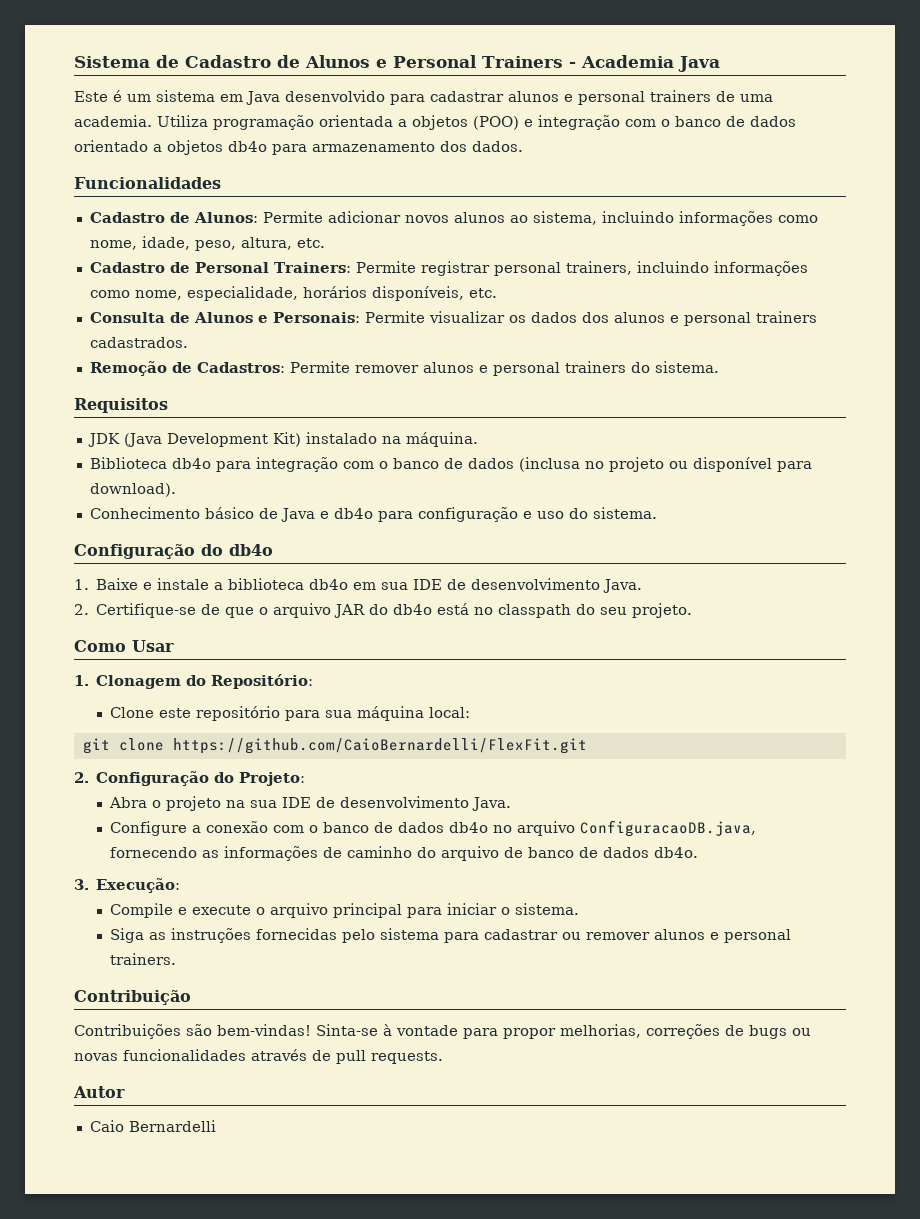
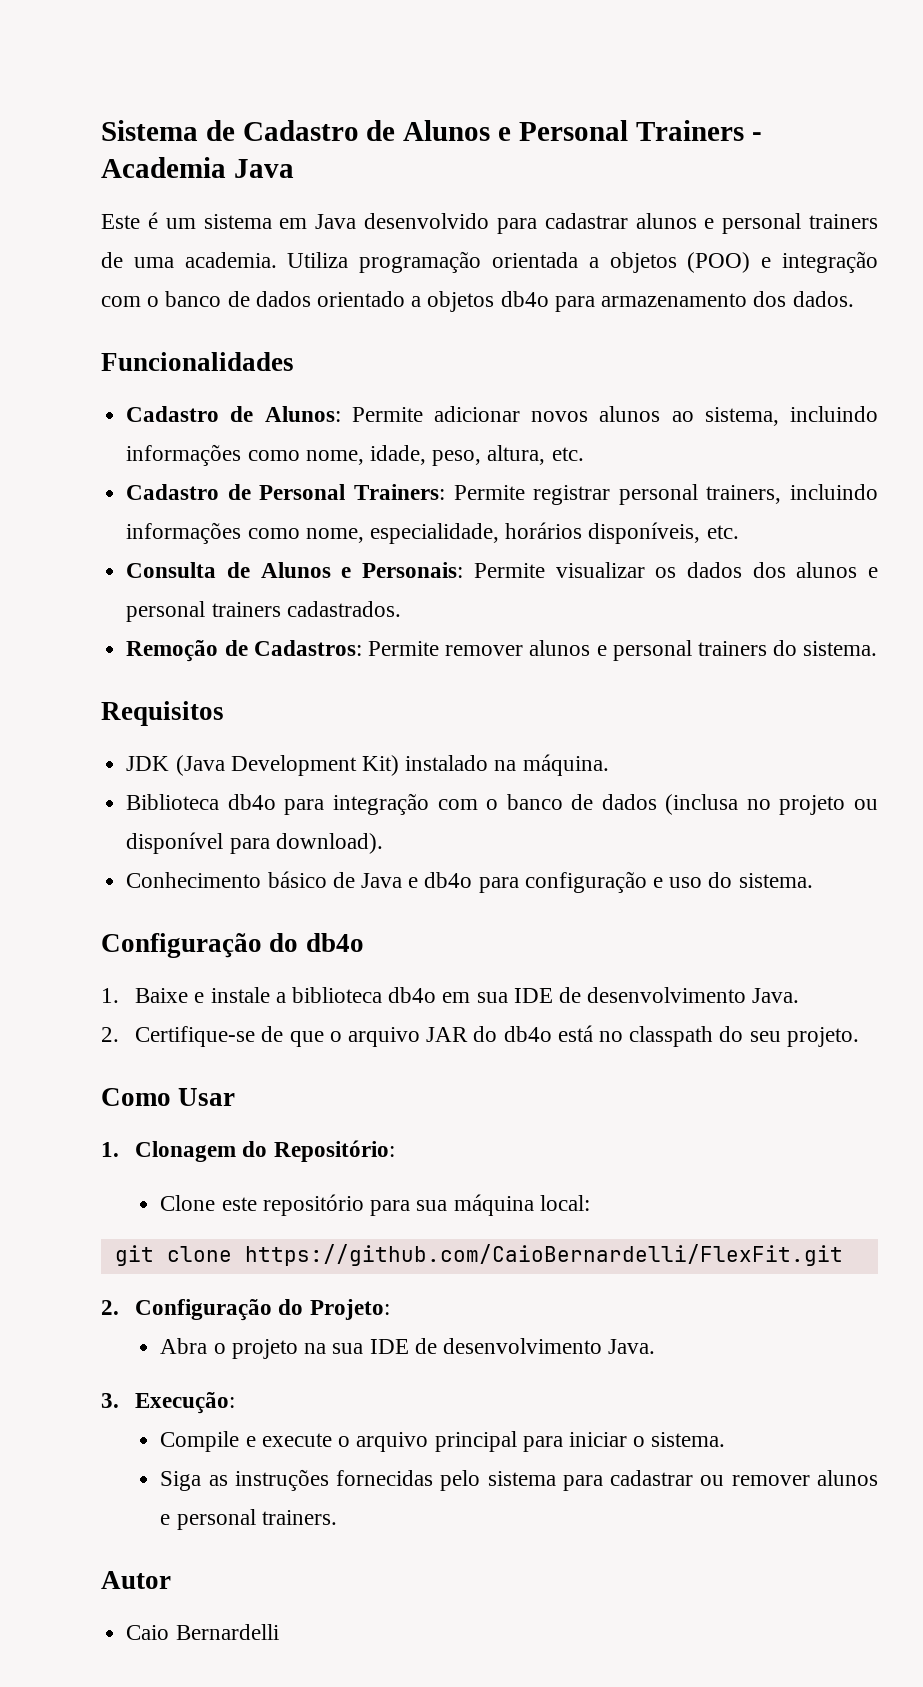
- Configure a conexão com o banco de dados db4o no arquivo ConfiguracaoDB.java, fornecendo as informações de caminho do arquivo de banco de dados db4o.
- Contribuição
- Contribuições são bem-vindas! Sinta-se à vontade para propor melhorias, correções de bugs ou novas funcionalidades através de pull requests.

